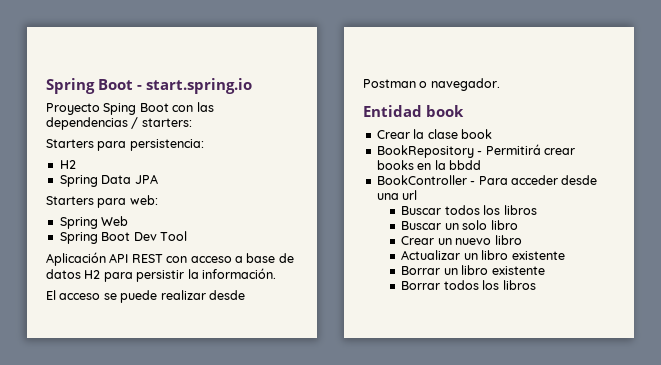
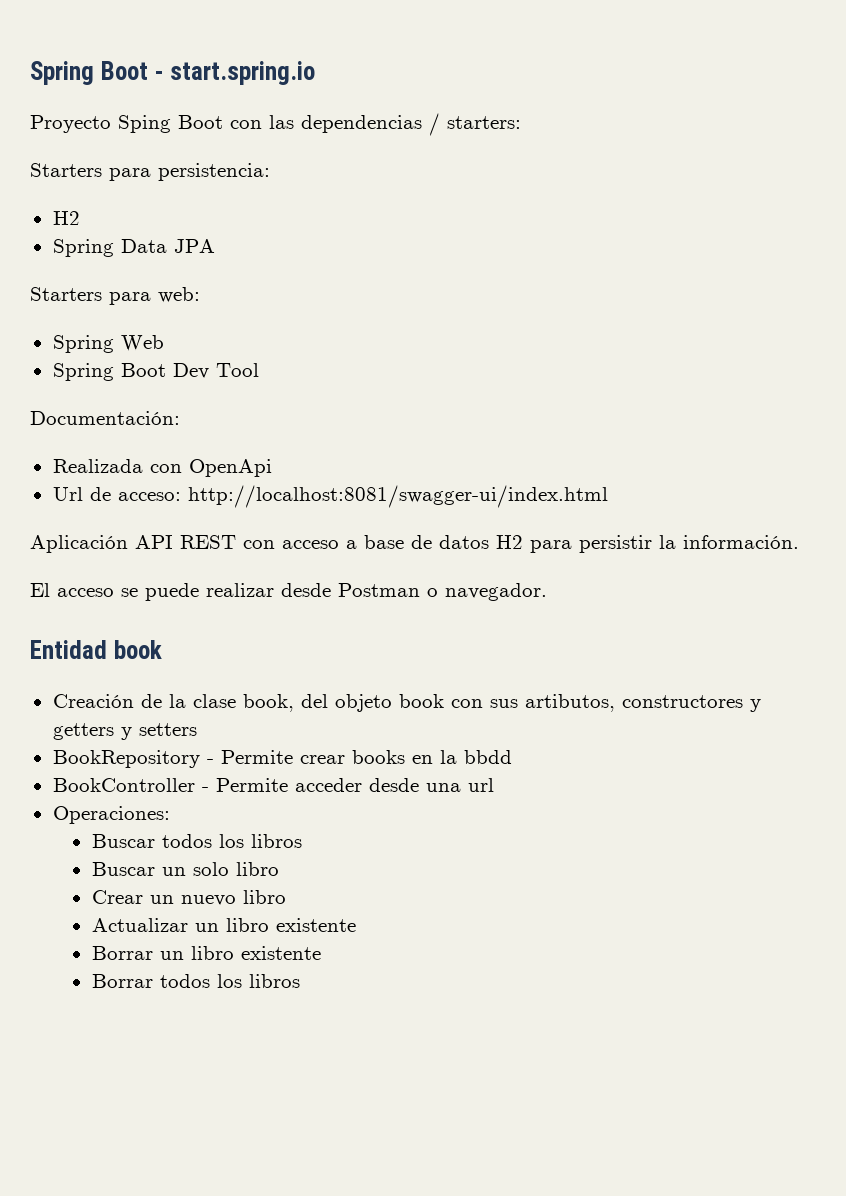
+ Documentación:
+ Realizada con OpenApi
+ Url de acceso: http://localhost:8081/swagger-ui/index.html
- Crear la clase book
+ Creación de la clase book, del objeto book con sus artibutos, constructores y getters y setters
- BookRepository - Permitirá crear books en la bbdd
+ BookRepository - Permite crear books en la bbdd
- BookController - Para acceder desde una url
+ BookController - Permite acceder desde una url
+ Operaciones:

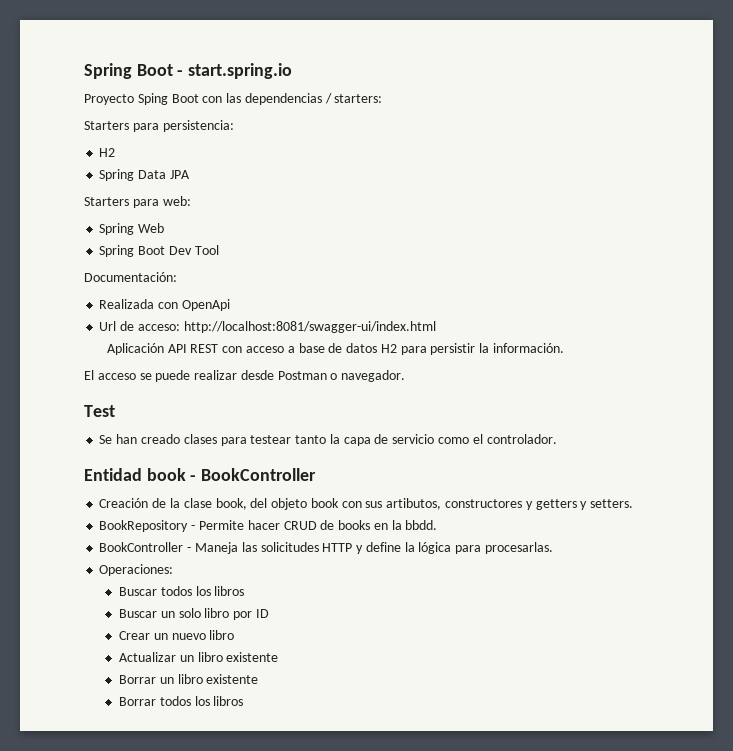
+ Test
+ Se han creado clases para testear tanto la capa de servicio como el controlador.
- Entidad book
+ Entidad book - BookController
- Creación de la clase book, del objeto book con sus artibutos, constructores y getters y setters
+ Creación de la clase book, del objeto book con sus artibutos, constructores y getters y setters.
- BookRepository - Permite crear books en la bbdd
+ BookRepository - Permite hacer CRUD de books en la bbdd.
- BookController - Permite acceder desde una url
+ BookController - Maneja las solicitudes HTTP y define la lógica para procesarlas.
- Buscar un solo libro
+ Buscar un solo libro por ID

